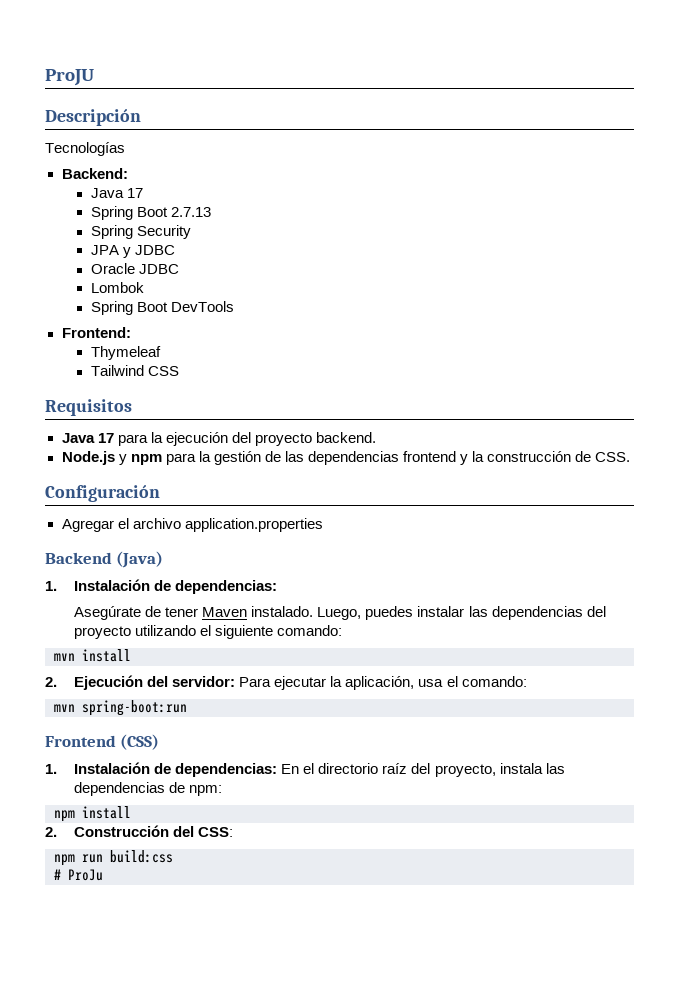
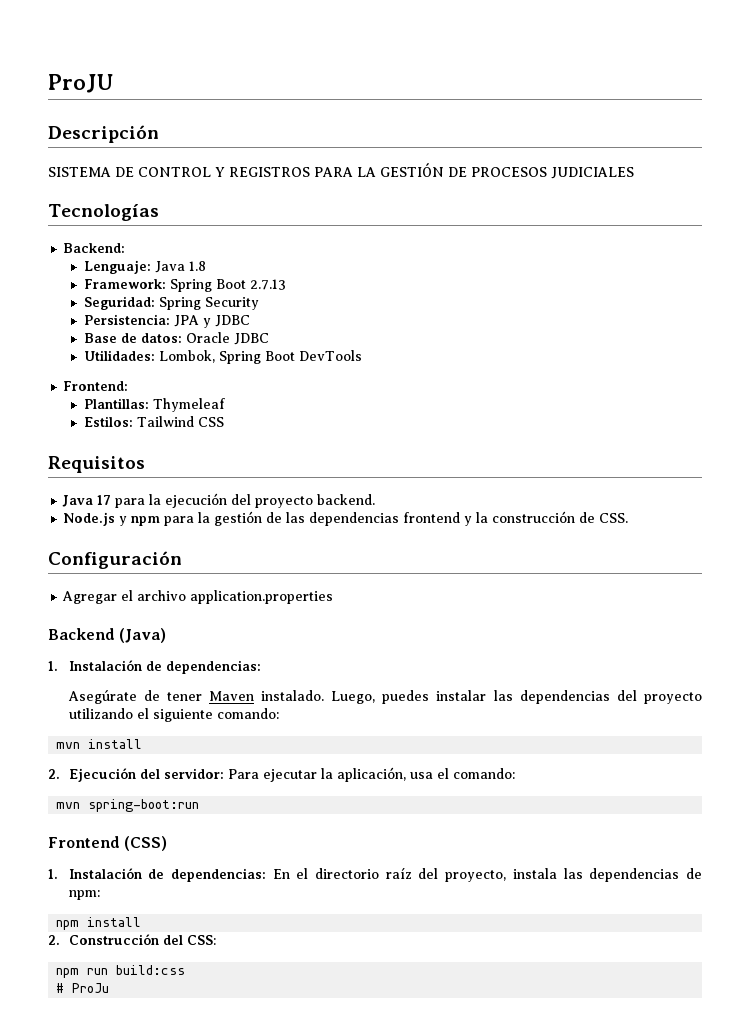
+ SISTEMA DE CONTROL Y REGISTROS PARA LA GESTIÓN DE PROCESOS JUDICIALES
  Tecnologías
  Backend:
- Java 17
- Spring Boot 2.7.13
+ Lenguaje: Java 1.8
+ Framework: Spring Boot 2.7.13
- Spring Security
+ Seguridad: Spring Security
- JPA y JDBC
+ Persistencia: JPA y JDBC
- Oracle JDBC
+ Base de datos: Oracle JDBC
- Lombok
- Spring Boot DevTools
+ Utilidades: Lombok, Spring Boot DevTools
- Thymeleaf
+ Plantillas: Thymeleaf
- Tailwind CSS
+ Estilos: Tailwind CSS

